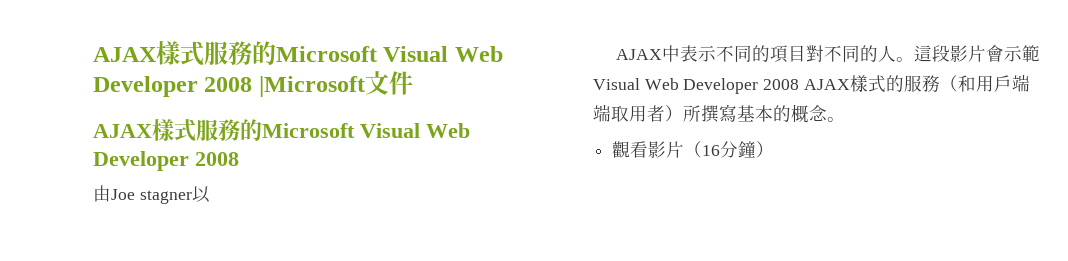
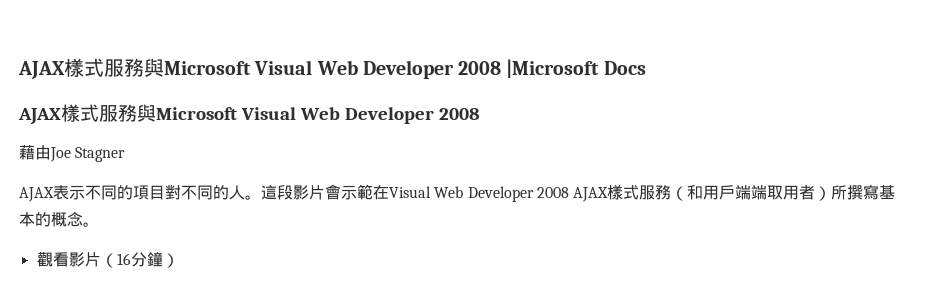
- AJAX樣式服務的Microsoft Visual Web Developer 2008 |Microsoft文件
- AJAX樣式服務的Microsoft Visual Web Developer 2008
+ AJAX樣式服務與Microsoft Visual Web Developer 2008 |Microsoft Docs
+ AJAX樣式服務與Microsoft Visual Web Developer 2008
- 由Joe stagner以
- AJAX中表示不同的項目對不同的人。
+ 藉由Joe Stagner
+ AJAX表示不同的項目對不同的人。
- 這段影片會示範Visual Web Developer 2008 AJAX樣式的服務（和用戶端端取用者）所撰寫基本的概念。
+ 這段影片會示範在Visual Web Developer 2008 AJAX樣式服務（和用戶端端取用者）所撰寫基本的概念。

